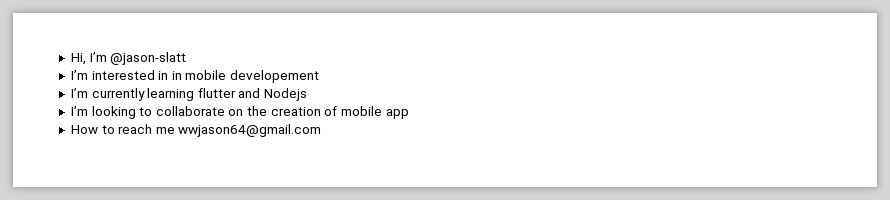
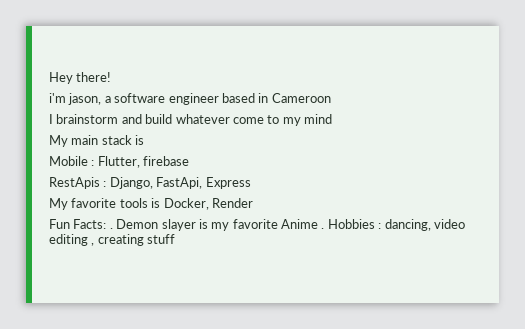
- Hi, I’m @jason-slatt
- I’m interested in in mobile developement
- I’m currently learning flutter and Nodejs
- I’m looking to collaborate on the creation of mobile app
- How to reach me wwjason64@gmail.com
+ Hey there!
+ i'm jason, a software engineer based in Cameroon
+ I brainstorm and build whatever come to my mind
+ My main stack is
+ Mobile : Flutter, firebase
+ RestApis : Django, FastApi, Express
+ My favorite tools is Docker, Render
+ Fun Facts: . Demon slayer is my favorite Anime . Hobbies : dancing, video editing , creating stuff

